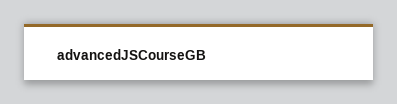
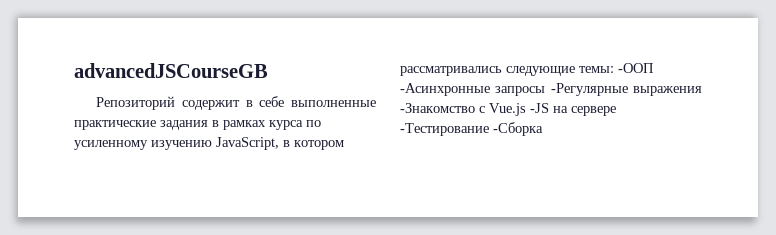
+ Репозиторий содержит в себе выполненные практические задания в рамках курса по усиленному изучению JavaScript, в котором рассматривались следующие темы: -ООП -Асинхронные запросы -Регулярные выражения -Знакомство с Vue.js -JS на сервере -Тестирование -Сборка

